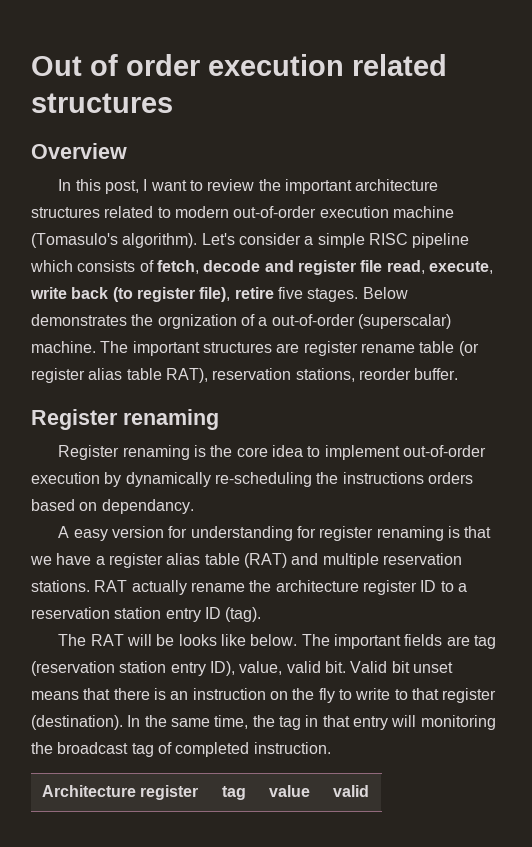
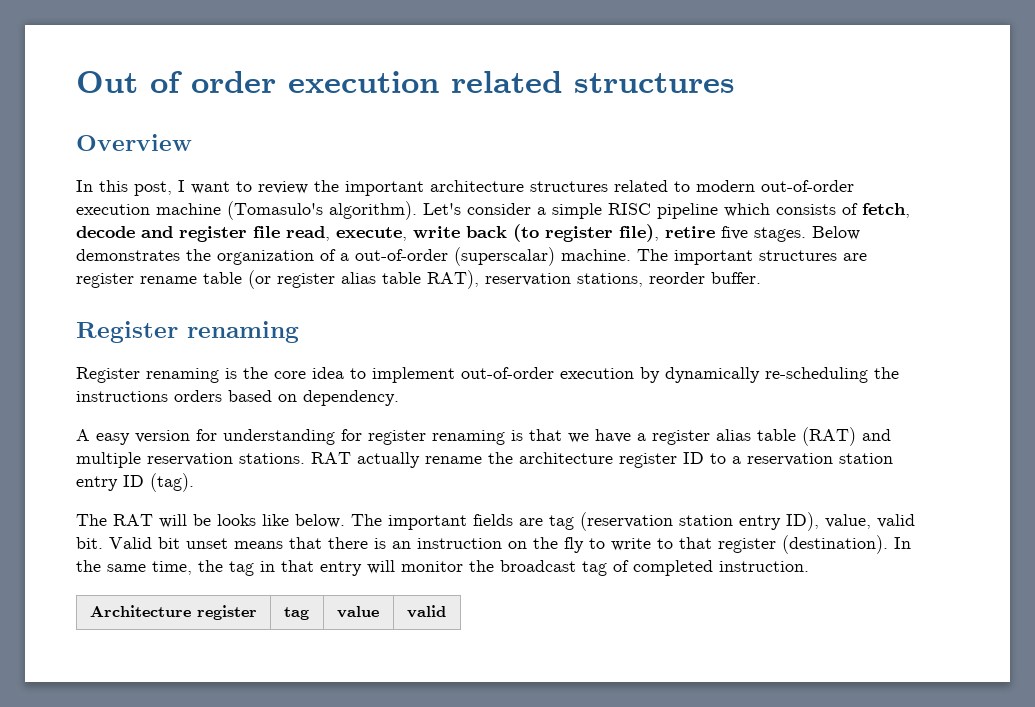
- Below demonstrates the orgnization of a out-of-order (superscalar) machine.
+ Below demonstrates the organization of a out-of-order (superscalar) machine.
- Register renaming is the core idea to implement out-of-order execution by dynamically re-scheduling the instructions orders based on dependancy.
+ Register renaming is the core idea to implement out-of-order execution by dynamically re-scheduling the instructions orders based on dependency.
- In the same time, the tag in that entry will monitoring the broadcast tag of completed instruction.
+ In the same time, the tag in that entry will monitor the broadcast tag of completed instruction.

